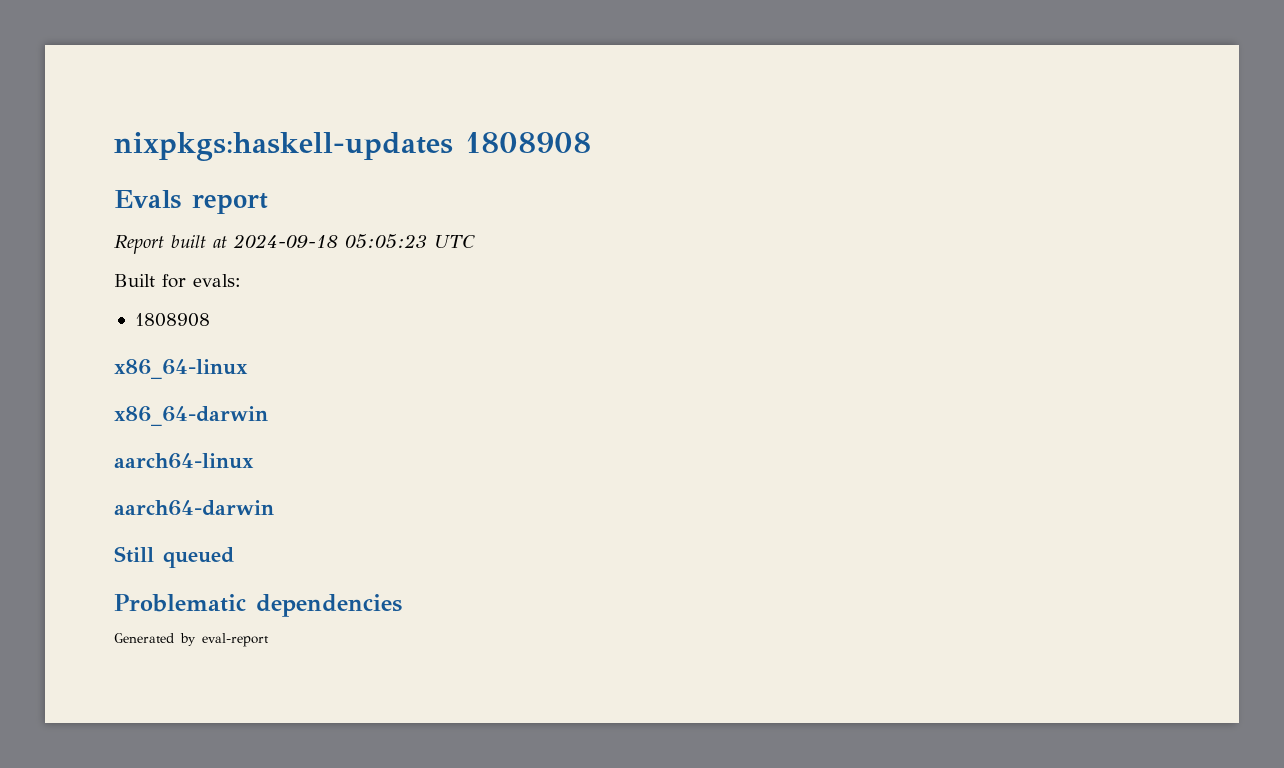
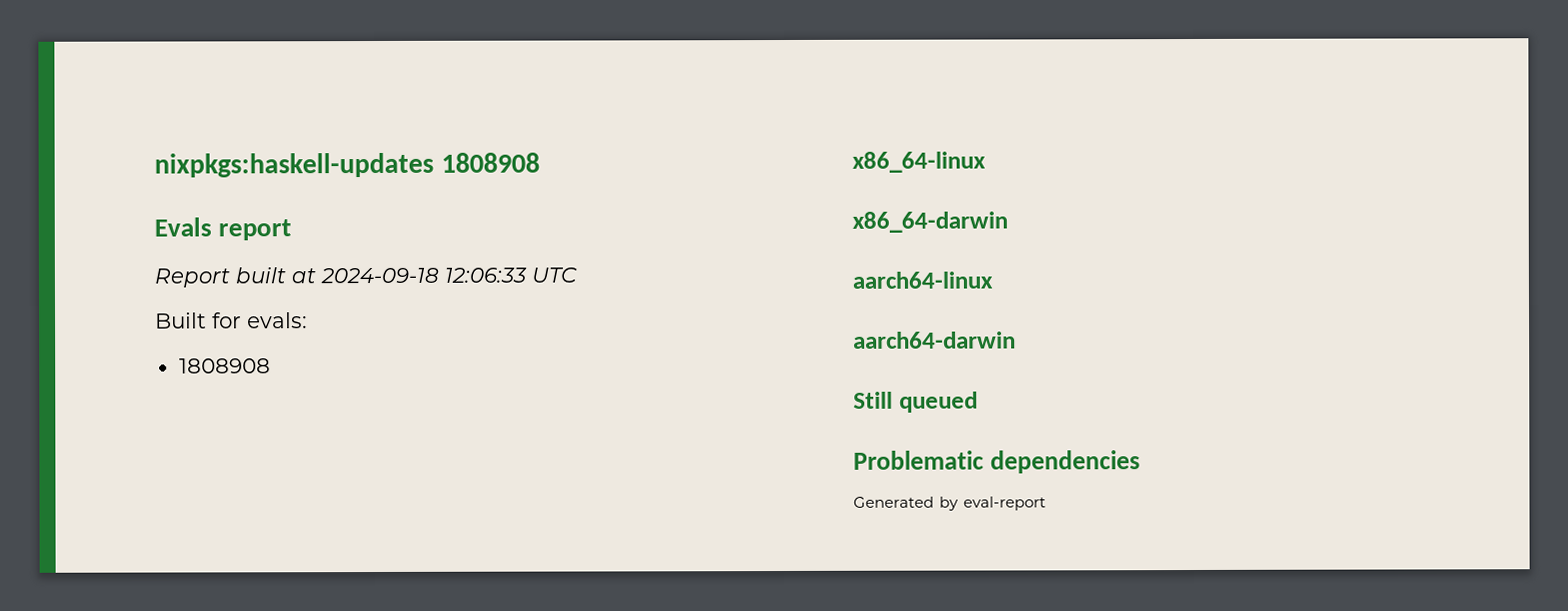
- Report built at 2024-09-18 05:05:23 UTC
+ Report built at 2024-09-18 12:06:33 UTC

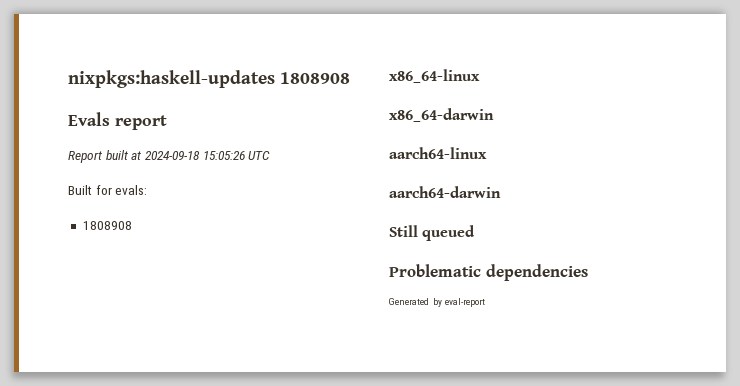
- Report built at 2024-09-18 12:06:33 UTC
+ Report built at 2024-09-18 15:05:26 UTC

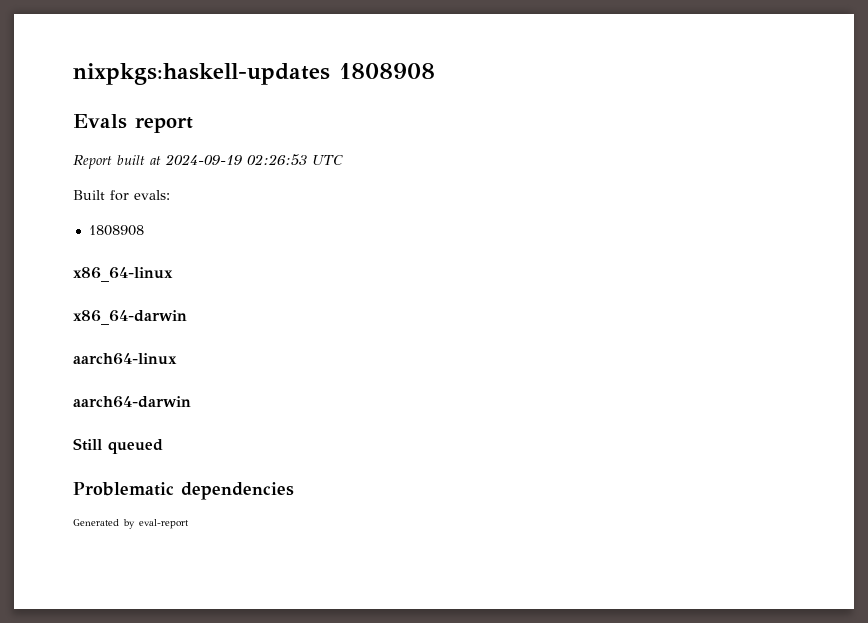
- Report built at 2024-09-18 15:05:26 UTC
+ Report built at 2024-09-19 02:26:53 UTC

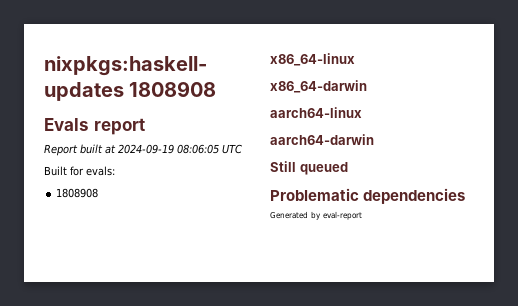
- Report built at 2024-09-19 02:26:53 UTC
+ Report built at 2024-09-19 08:06:05 UTC

